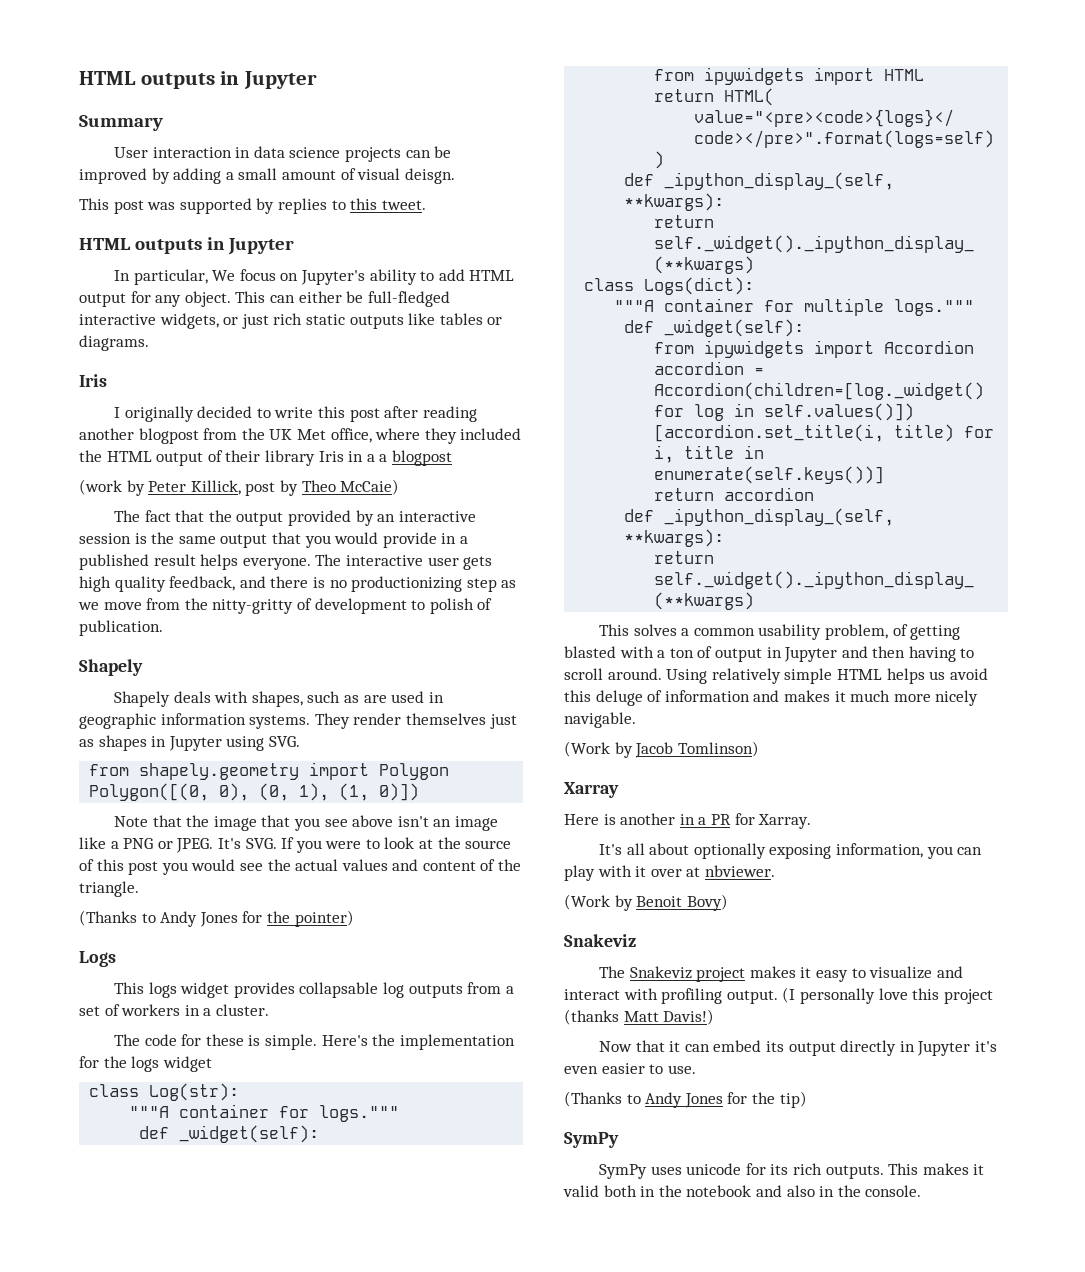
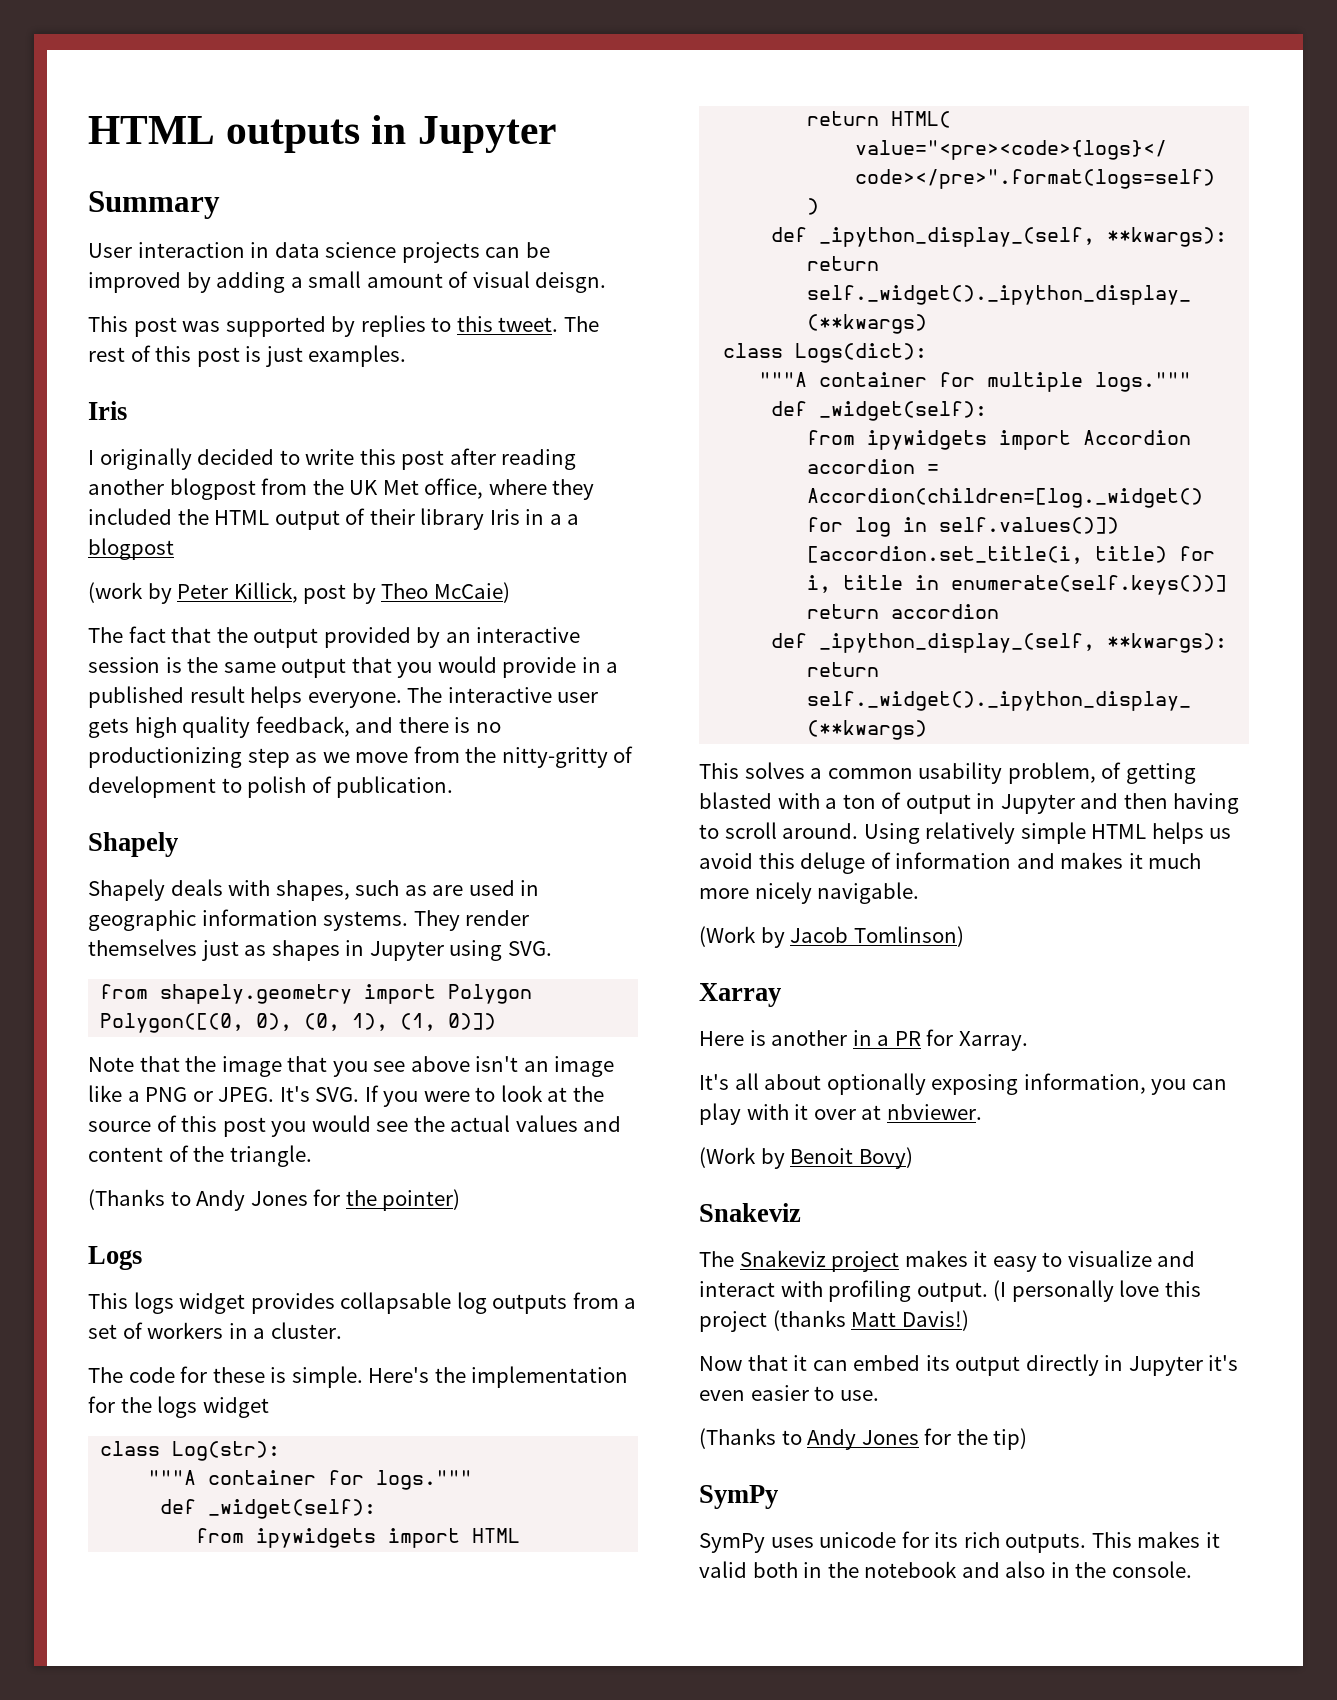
- This post was supported by replies to this tweet.
- HTML outputs in Jupyter
- In particular, We focus on Jupyter's ability to add HTML output for any object. This can either be full-fledged interactive widgets, or just rich static outputs like tables or diagrams.
+ This post was supported by replies to this tweet. The rest of this post is just examples.

